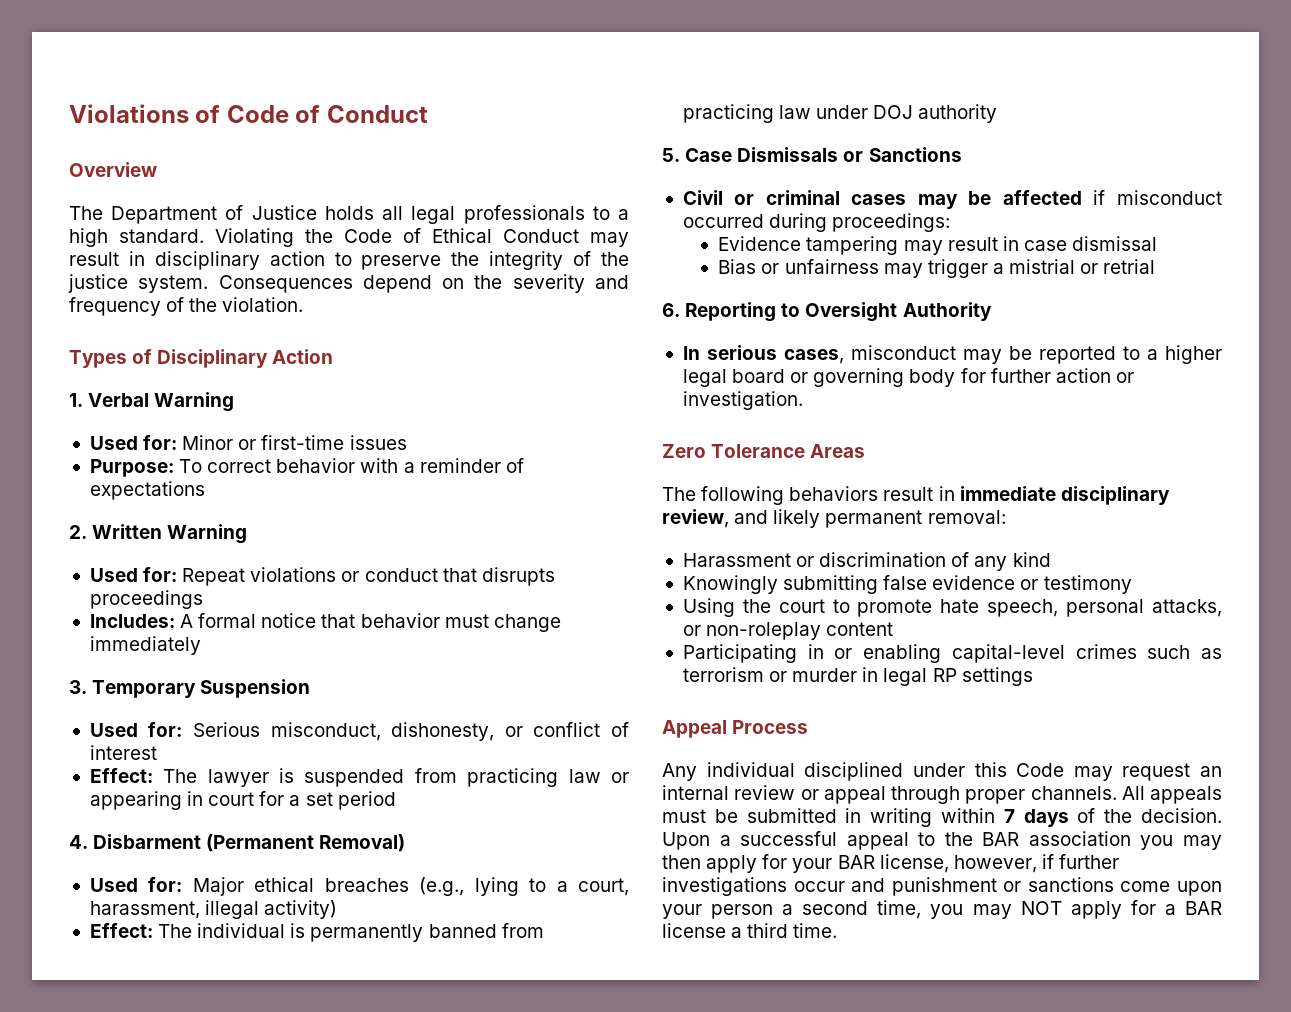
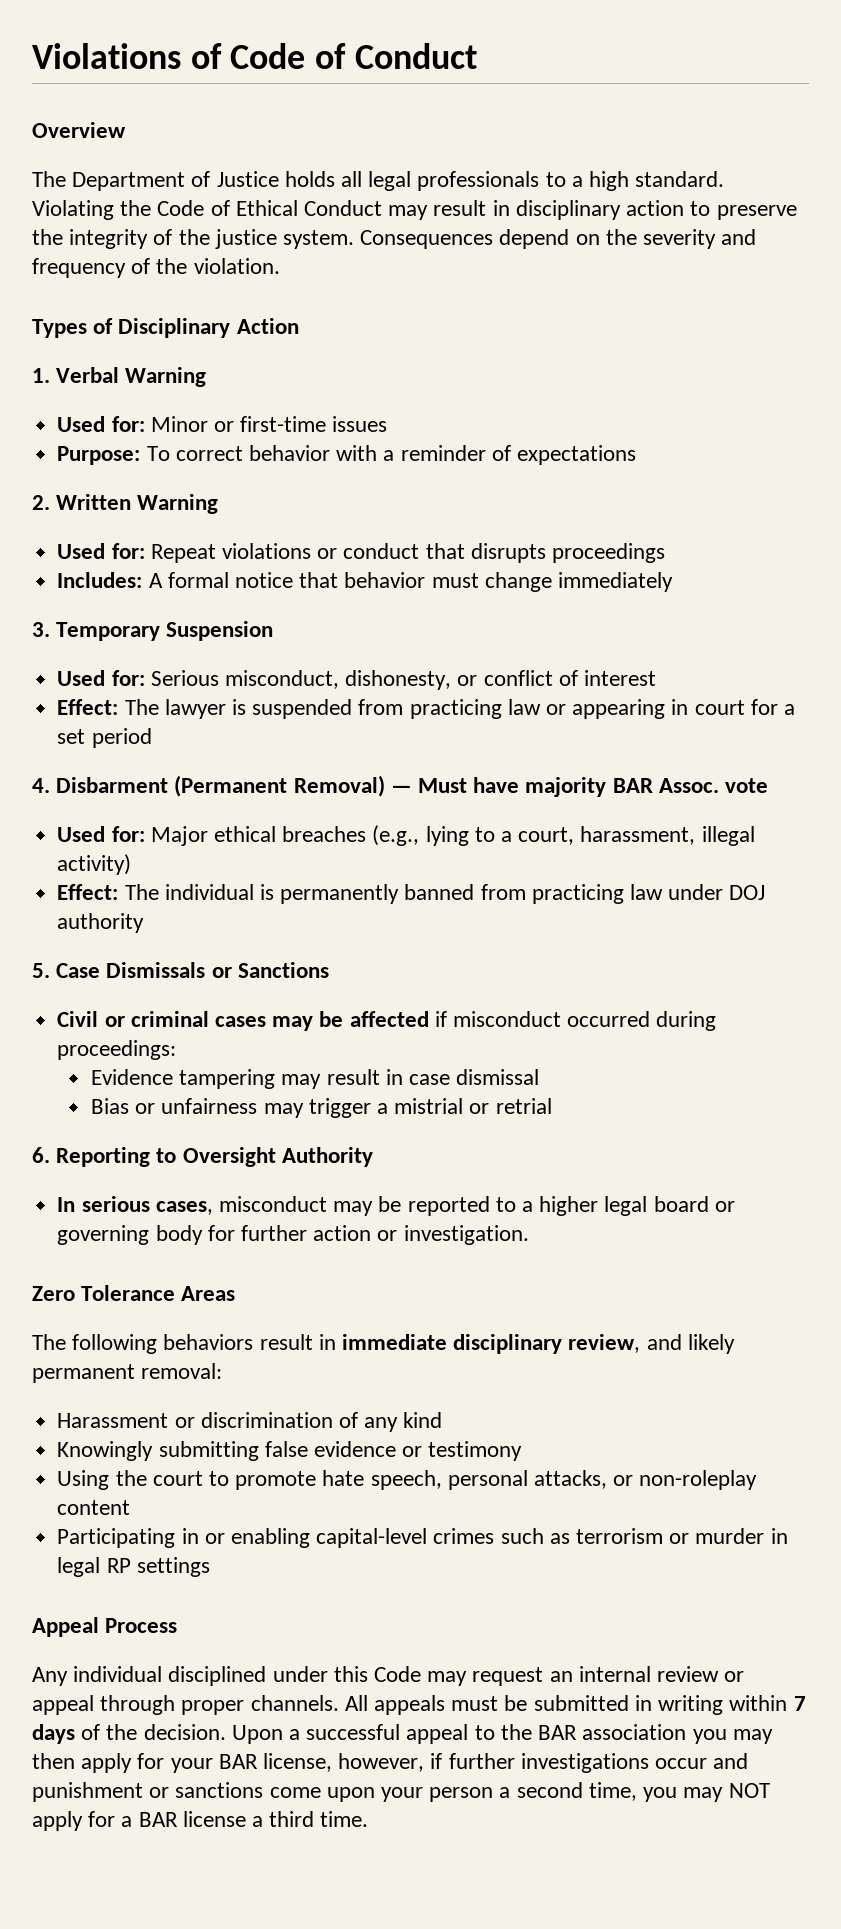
- 4. Disbarment (Permanent Removal)
+ 4. Disbarment (Permanent Removal) — Must have majority BAR Assoc. vote

